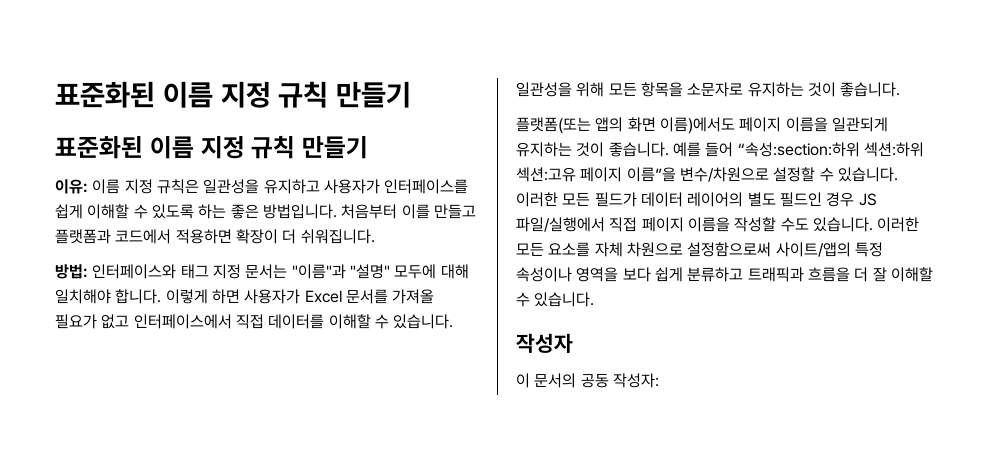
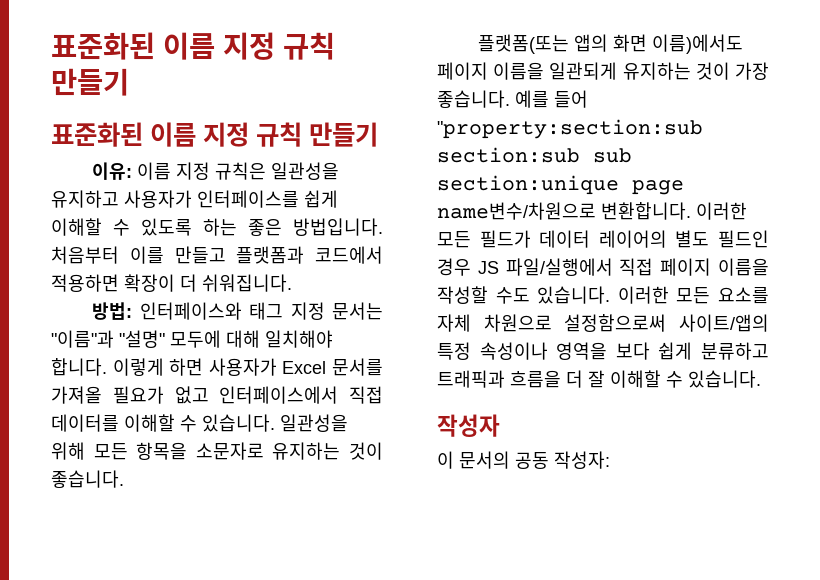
- 플랫폼(또는 앱의 화면 이름)에서도 페이지 이름을 일관되게 유지하는 것이 좋습니다.
+ 플랫폼(또는 앱의 화면 이름)에서도 페이지 이름을 일관되게 유지하는 것이 가장 좋습니다.
- 예를 들어 “속성:section:하위 섹션:하위 섹션:고유 페이지 이름”을 변수/차원으로 설정할 수 있습니다.
+ 예를 들어 "property:section:sub section:sub sub section:unique page name변수/차원으로 변환합니다.

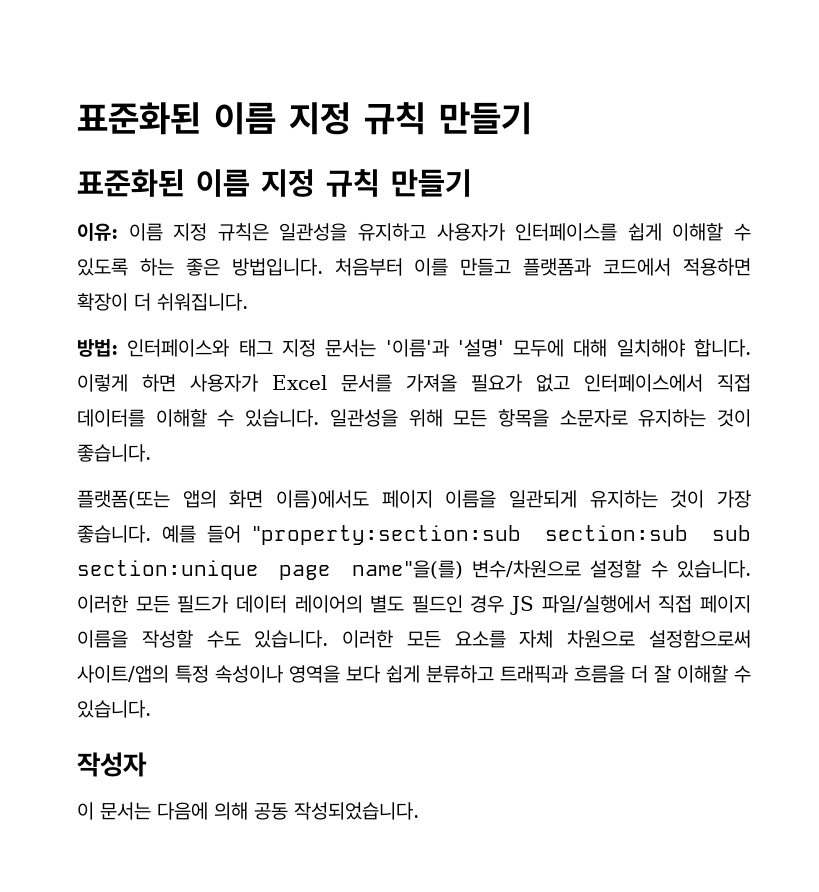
- 방법: 인터페이스와 태그 지정 문서는 "이름"과 "설명" 모두에 대해 일치해야 합니다.
+ 방법: 인터페이스와 태그 지정 문서는 '이름'과 '설명' 모두에 대해 일치해야 합니다.
- 예를 들어 "property:section:sub section:sub sub section:unique page name변수/차원으로 변환합니다.
+ 예를 들어 "property:section:sub section:sub sub section:unique page name"을(를) 변수/차원으로 설정할 수 있습니다.
- 이 문서의 공동 작성자:
+ 이 문서는 다음에 의해 공동 작성되었습니다.

